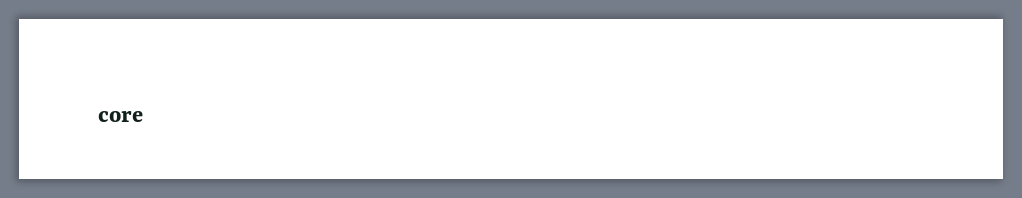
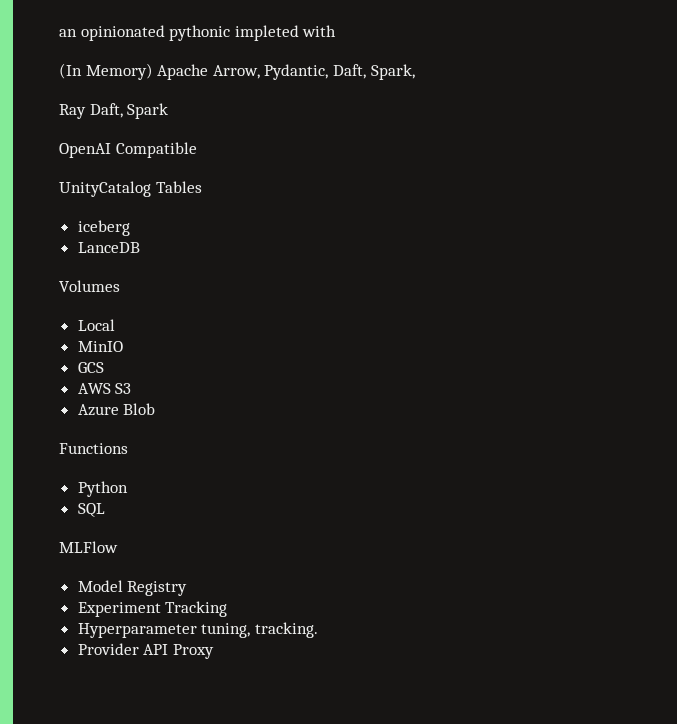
- core
+ an opinionated pythonic impleted with
+ (In Memory) Apache Arrow, Pydantic, Daft, Spark,
+ Ray Daft, Spark
+ OpenAI Compatible
+ UnityCatalog Tables
+ iceberg
+ LanceDB
+ Volumes
+ Local
+ MinIO
+ GCS
+ AWS S3
+ Azure Blob
+ Functions
+ Python
+ SQL
+ MLFlow
+ Model Registry
+ Experiment Tracking
+ Hyperparameter tuning, tracking.
+ Provider API Proxy

